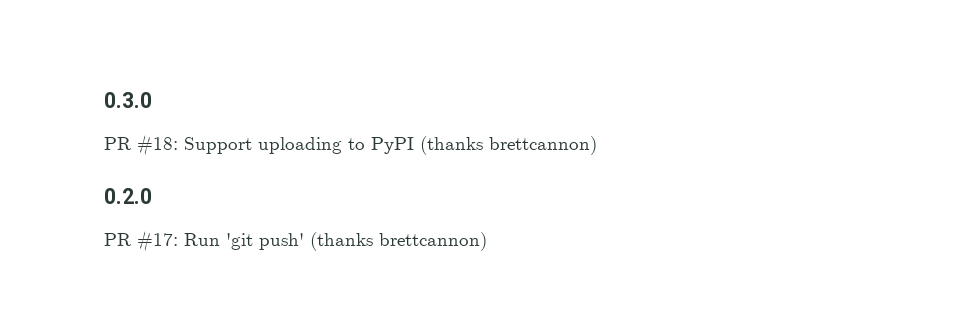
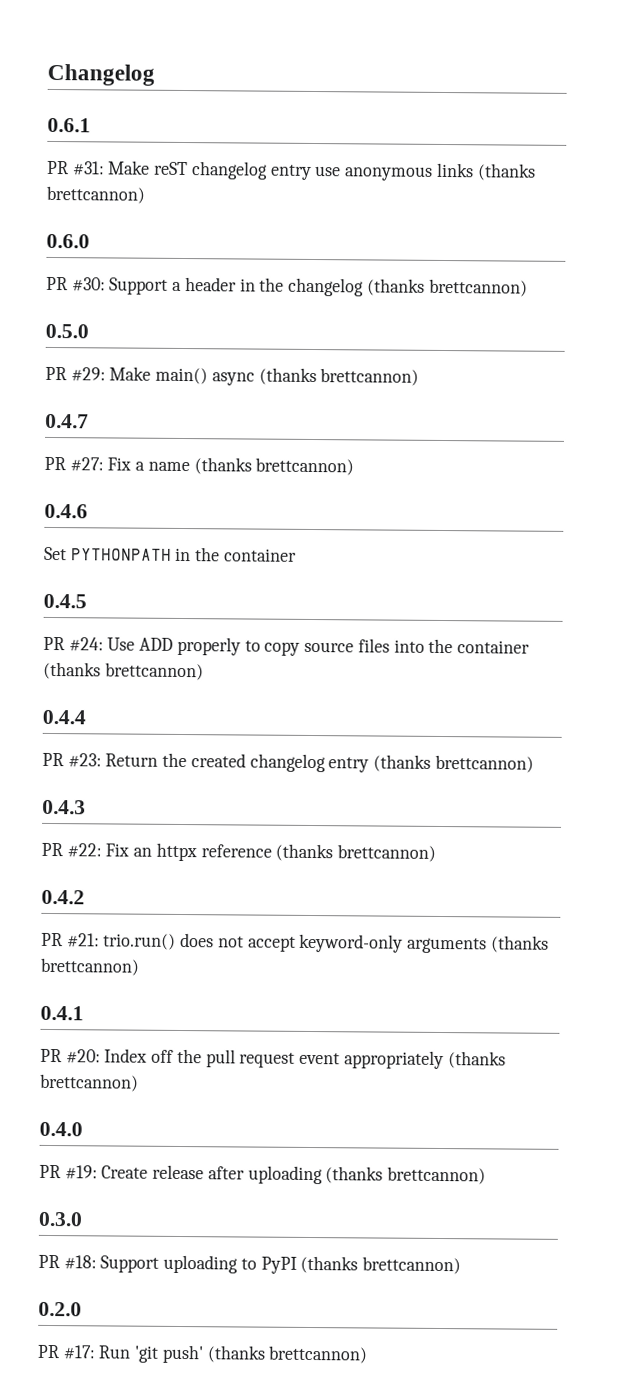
+ Changelog
+ 0.6.1
+ PR #31: Make reST changelog entry use anonymous links (thanks brettcannon)
+ 0.6.0
+ PR #30: Support a header in the changelog (thanks brettcannon)
+ 0.5.0
+ PR #29: Make main() async (thanks brettcannon)
+ 0.4.7
+ PR #27: Fix a name (thanks brettcannon)
+ 0.4.6
+ Set PYTHONPATH in the container
+ 0.4.5
+ PR #24: Use ADD properly to copy source files into the container (thanks brettcannon)
+ 0.4.4
+ PR #23: Return the created changelog entry (thanks brettcannon)
+ 0.4.3
+ PR #22: Fix an httpx reference (thanks brettcannon)
+ 0.4.2
+ PR #21: trio.run() does not accept keyword-only arguments (thanks brettcannon)
+ 0.4.1
+ PR #20: Index off the pull request event appropriately (thanks brettcannon)
+ 0.4.0
+ PR #19: Create release after uploading (thanks brettcannon)

